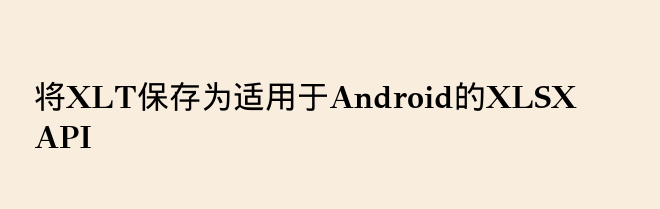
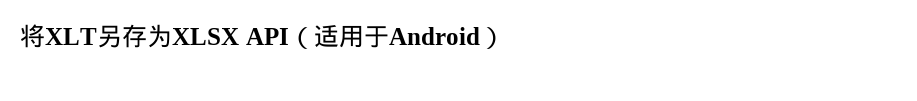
- 将XLT保存为适用于Android的XLSX API
+ 将XLT另存为XLSX API（适用于Android）

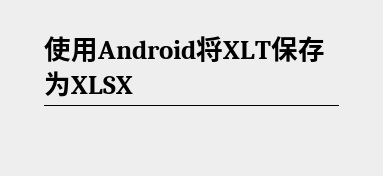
- 将XLT另存为XLSX API（适用于Android）
+ 使用Android将XLT保存为XLSX

